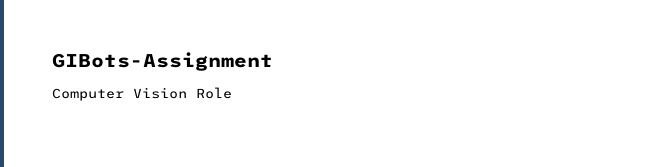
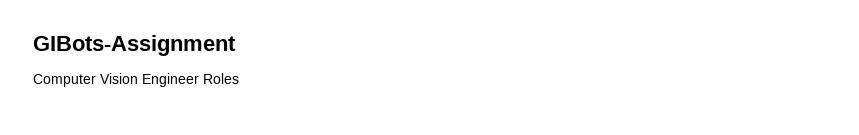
- Computer Vision Role
+ Computer Vision Engineer Roles

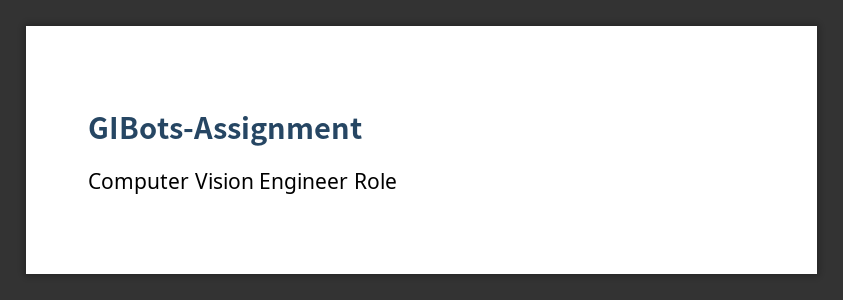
- Computer Vision Engineer Roles
+ Computer Vision Engineer Role

